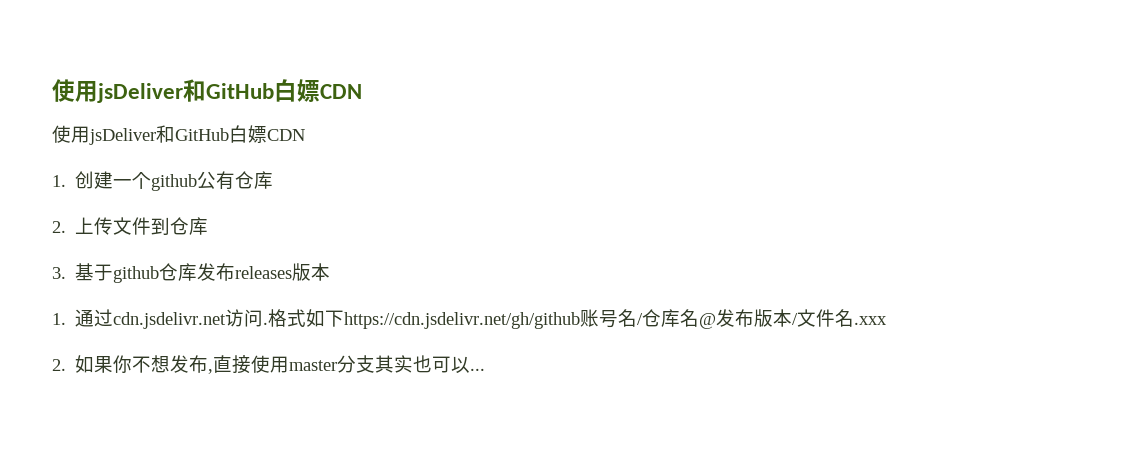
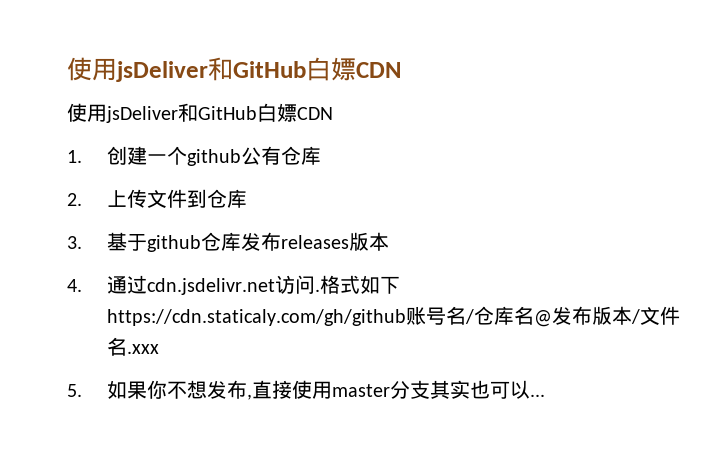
- 1.通过cdn.jsdelivr.net访问.
+ 4.通过cdn.jsdelivr.net访问.
- 格式如下https://cdn.jsdelivr.net/gh/github账号名/仓库名@发布版本/文件名.xxx
+ 格式如下https://cdn.staticaly.com/gh/github账号名/仓库名@发布版本/文件名.xxx
- 2.如果你不想发布,直接使用master分支其实也可以...
+ 5.如果你不想发布,直接使用master分支其实也可以...

